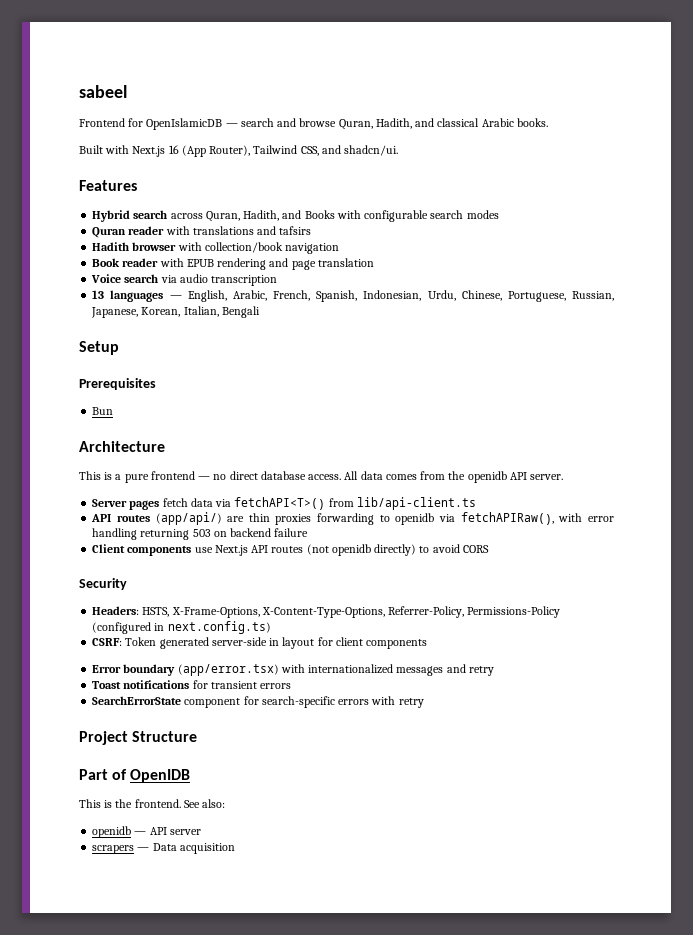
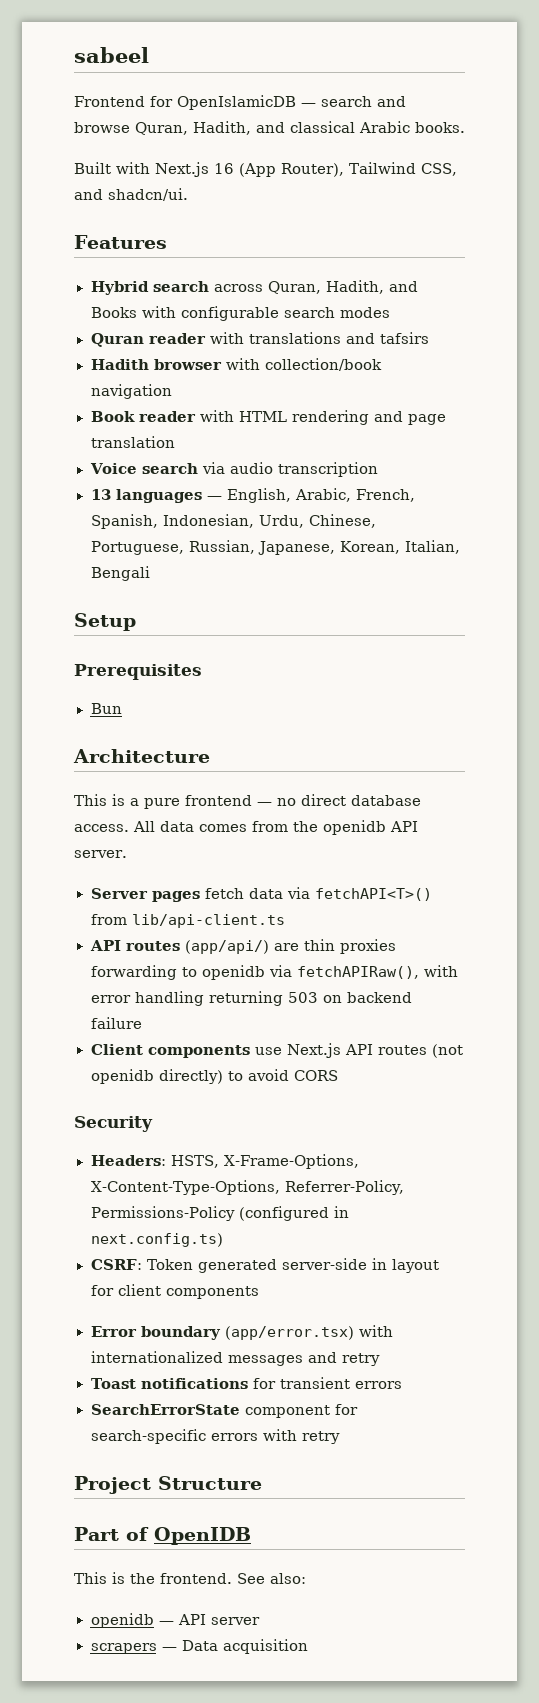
- Book reader with EPUB rendering and page translation
+ Book reader with HTML rendering and page translation

